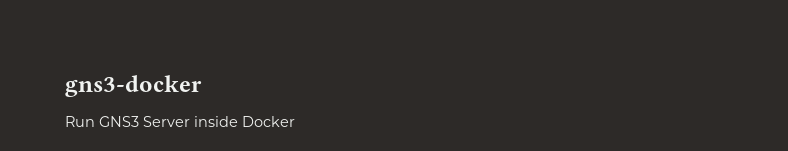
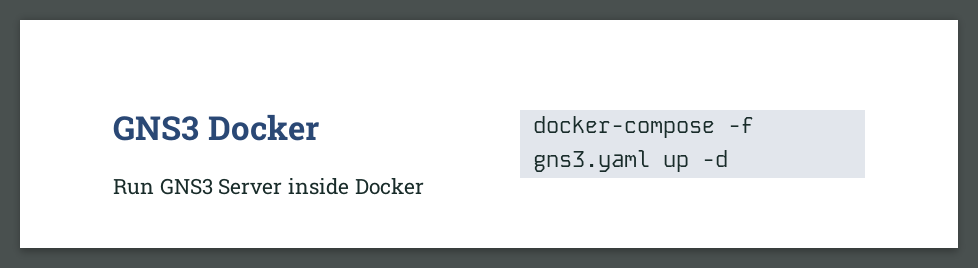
- gns3-docker
+ GNS3 Docker
+ docker-compose -f gns3.yaml up -d

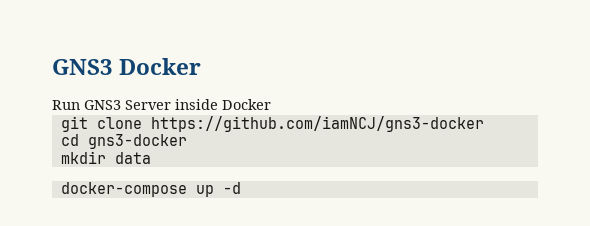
+ git clone https://github.com/iamNCJ/gns3-docker
+ cd gns3-docker
+ mkdir data
- docker-compose -f gns3.yaml up -d
+ docker-compose up -d

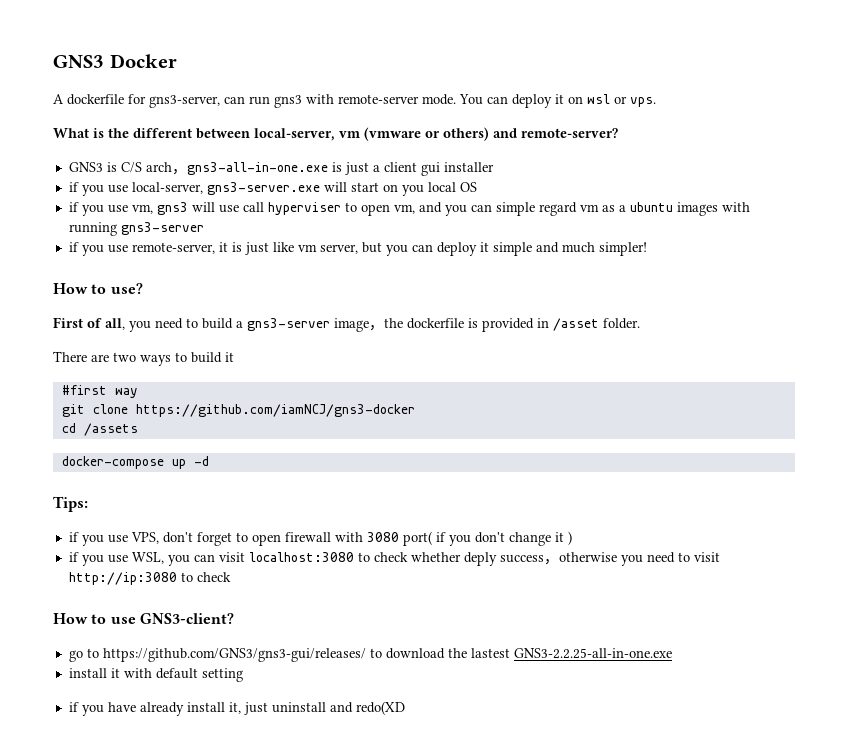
- Run GNS3 Server inside Docker
+ A dockerfile for gns3-server, can run gns3 with remote-server mode. You can deploy it on wsl or vps.
+ What is the different between local-server, vm (vmware or others) and remote-server?
+ GNS3 is C/S arch，gns3-all-in-one.exe is just a client gui installer
+ if you use local-server, gns3-server.exe will start on you local OS
+ if you use vm, gns3 will use call hyperviser to open vm, and you can simple regard vm as a ubuntu images with running gns3-server
+ if you use remote-server, it is just like vm server, but you can deploy it simple and much simpler!
+ How to use?
+ First of all, you need to build a gns3-server image，the dockerfile is provided in /asset folder.
+ There are two ways to build it
+ #first way
- cd gns3-docker
- mkdir data
+ cd /assets
+ Tips:
+ if you use VPS, don't forget to open firewall with 3080 port( if you don't change it )
+ if you use WSL, you can visit localhost:3080 to check whether deply success，otherwise you need to visit http://ip:3080 to check
+ How to use GNS3-client?
+ go to https://github.com/GNS3/gns3-gui/releases/ to download the lastest GNS3-2.2.25-all-in-one.exe
+ install it with default setting
+ if you have already install it, just uninstall and redo(XD

